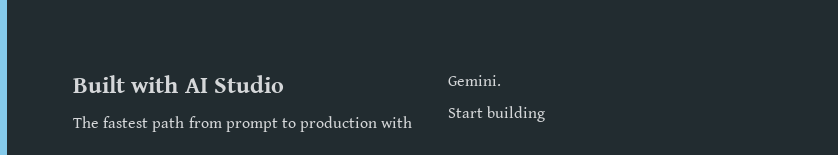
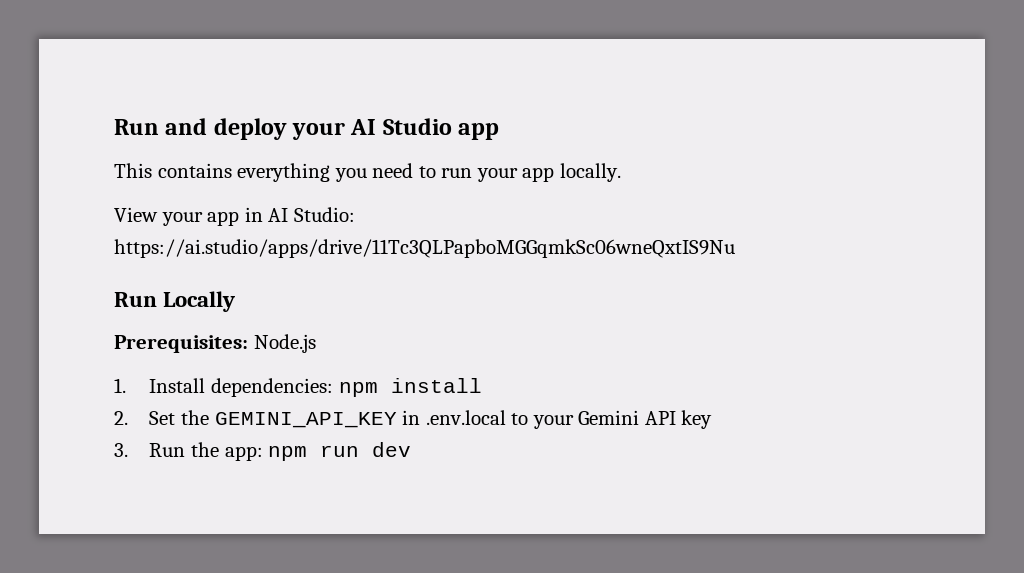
- Built with AI Studio
- The fastest path from prompt to production with Gemini.
- Start building
+ Run and deploy your AI Studio app
+ This contains everything you need to run your app locally.
+ View your app in AI Studio: https://ai.studio/apps/drive/11Tc3QLPapboMGGqmkSc06wneQxtIS9Nu
+ Run Locally
+ Prerequisites: Node.js
+ 1. Install dependencies: npm install
+ 2. Set the GEMINI_API_KEY in .env.local to your Gemini API key
+ 3. Run the app: npm run dev

